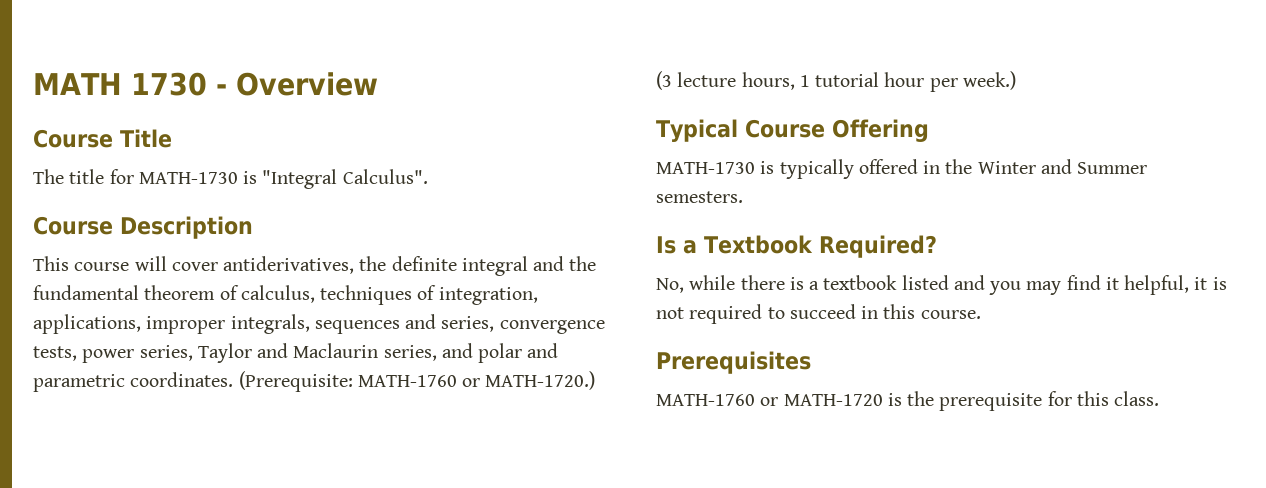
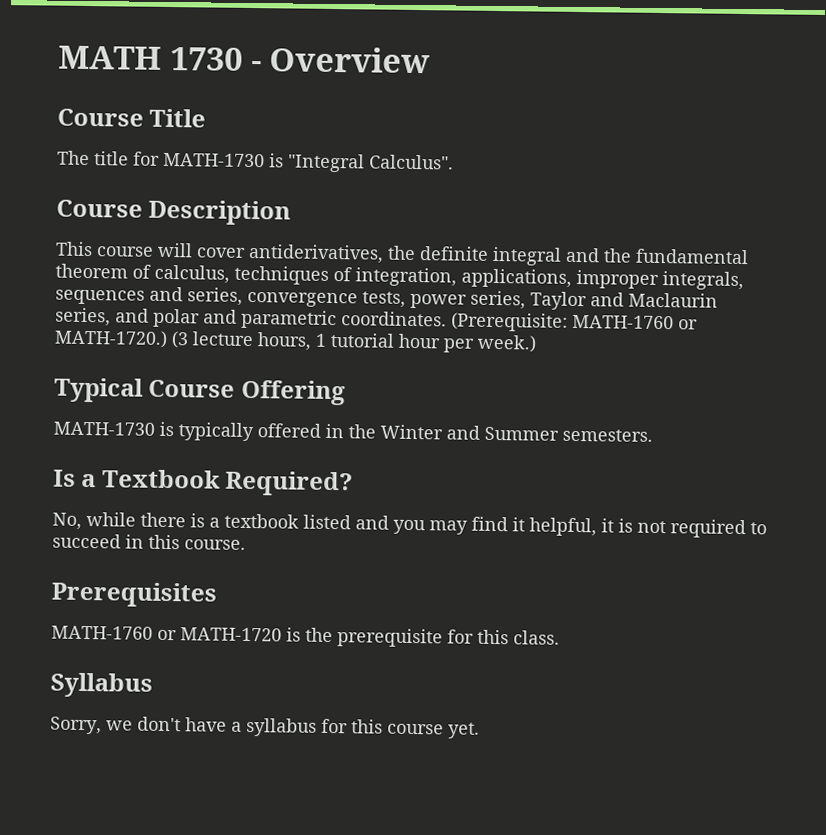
+ Syllabus
+ Sorry, we don't have a syllabus for this course yet.

